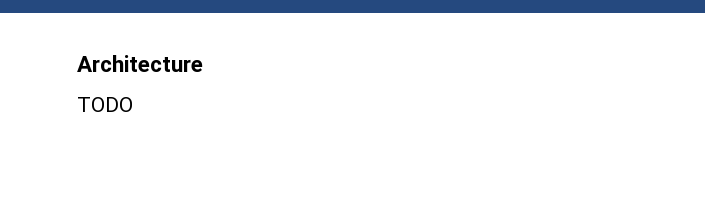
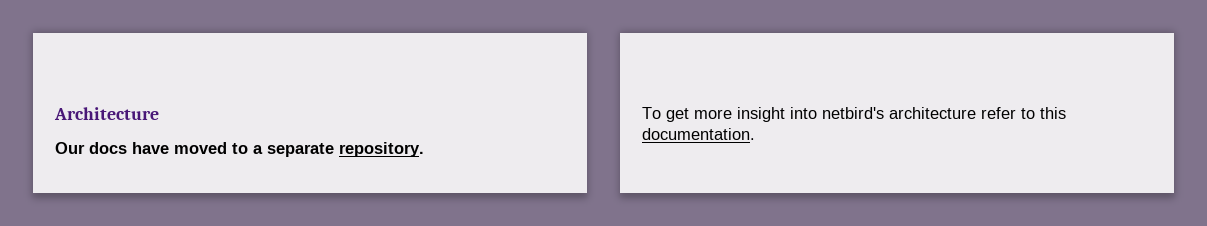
- TODO
+ Our docs have moved to a separate repository.
+ To get more insight into netbird's architecture refer to this documentation.

